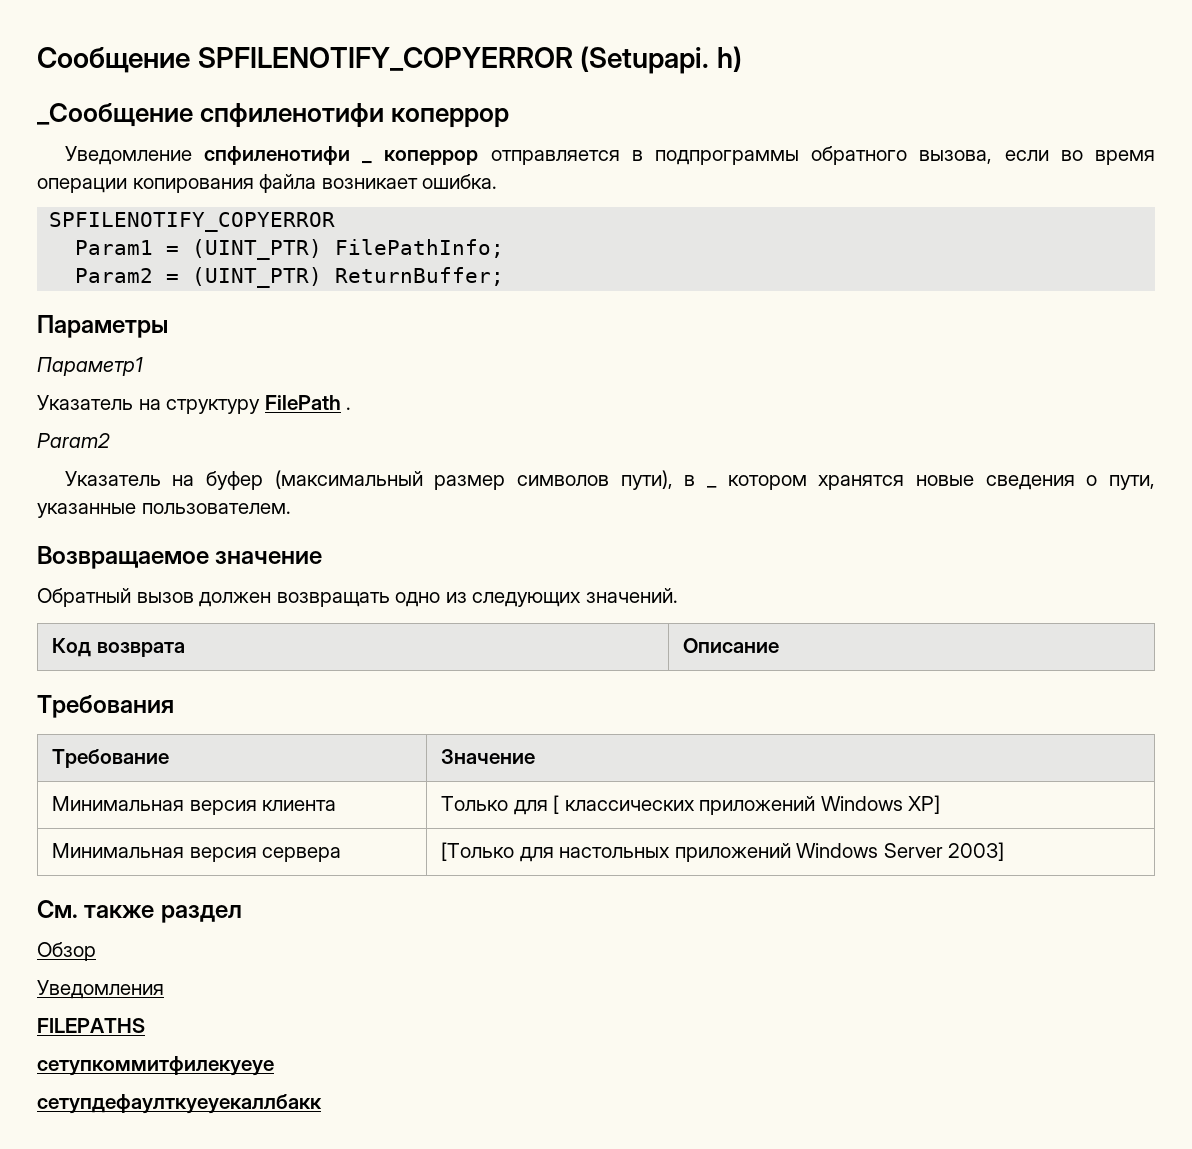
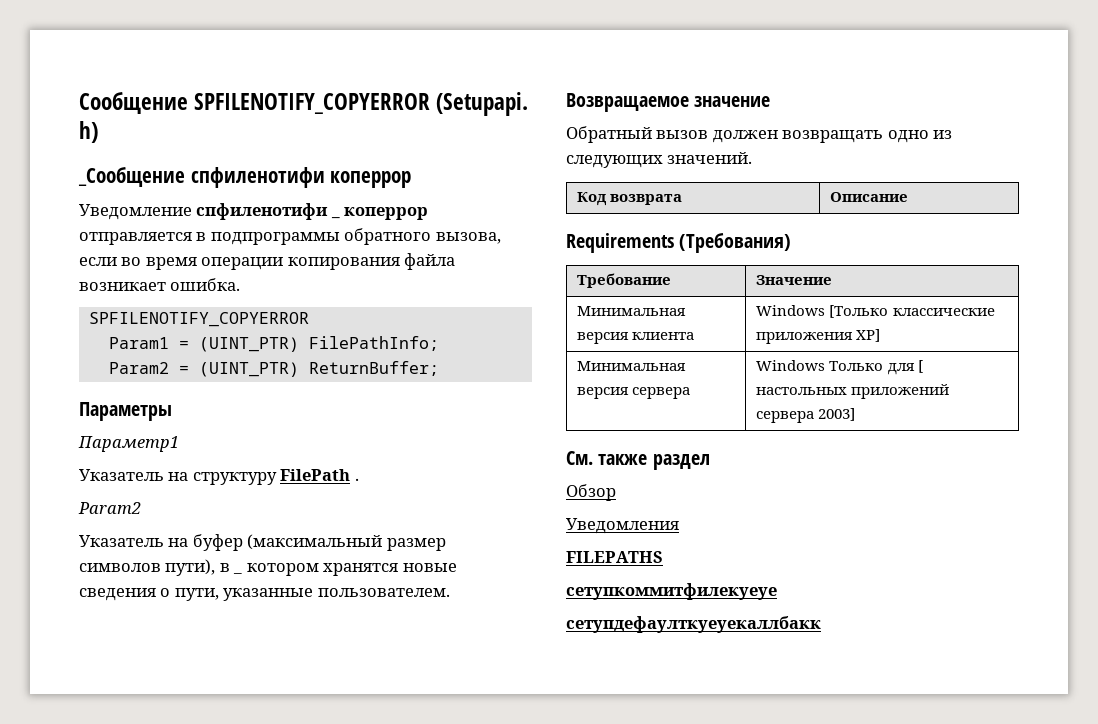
- Требования
+ Requirements (Требования)
- Минимальная версия клиента | Только для [ классических приложений Windows XP]
- Минимальная версия сервера | [Только для настольных приложений Windows Server 2003]
+ Минимальная версия клиента | Windows [Только классические приложения XP]
+ Минимальная версия сервера | Windows Только для [ настольных приложений сервера 2003]

